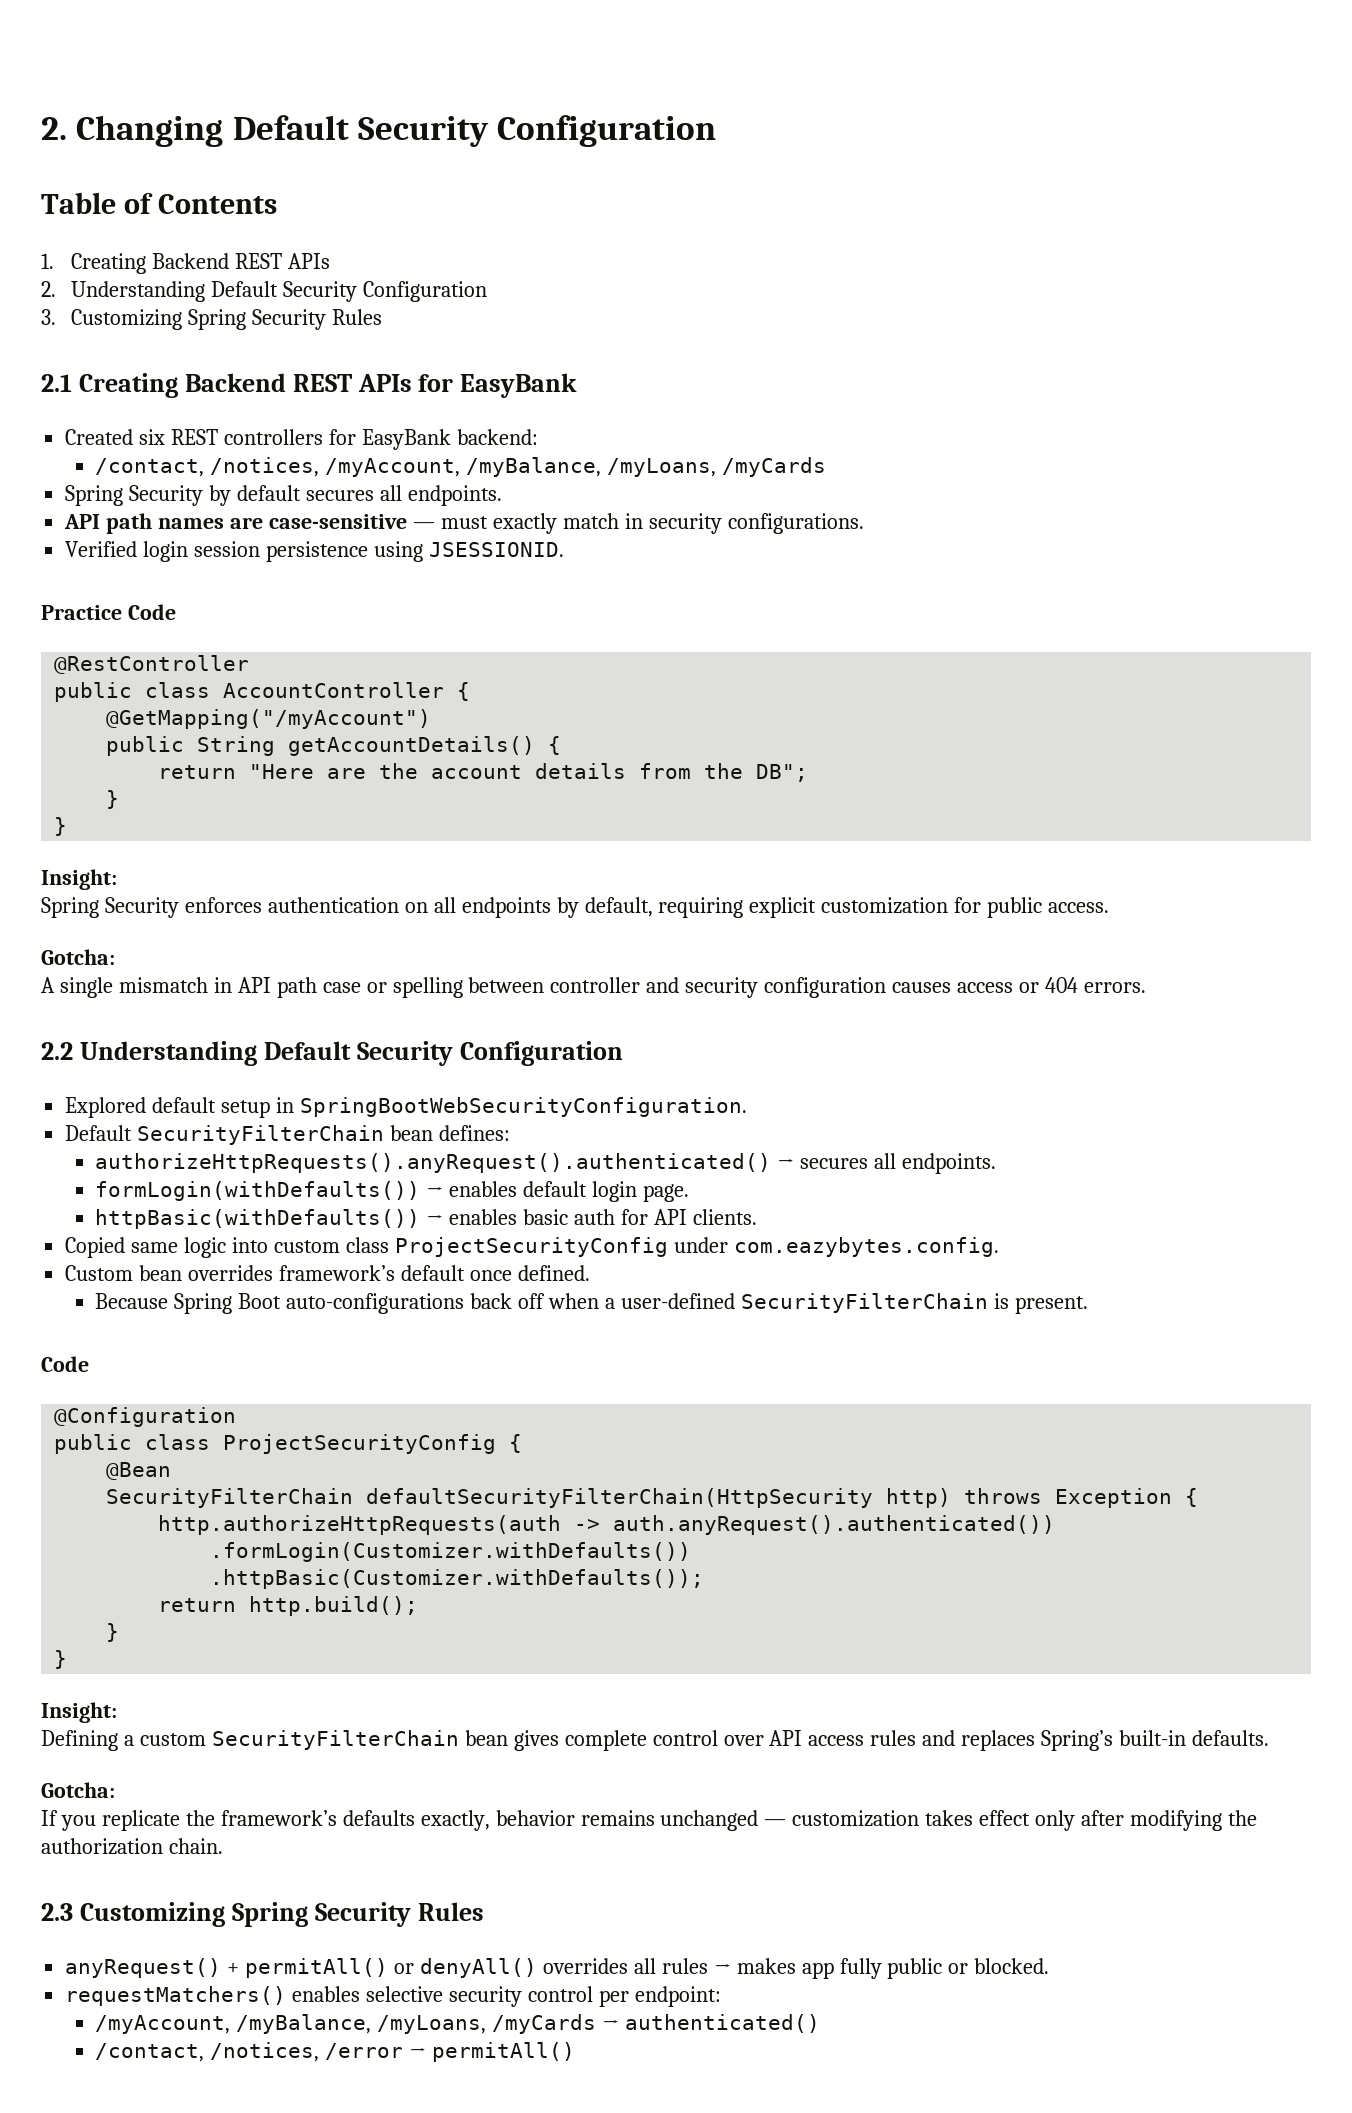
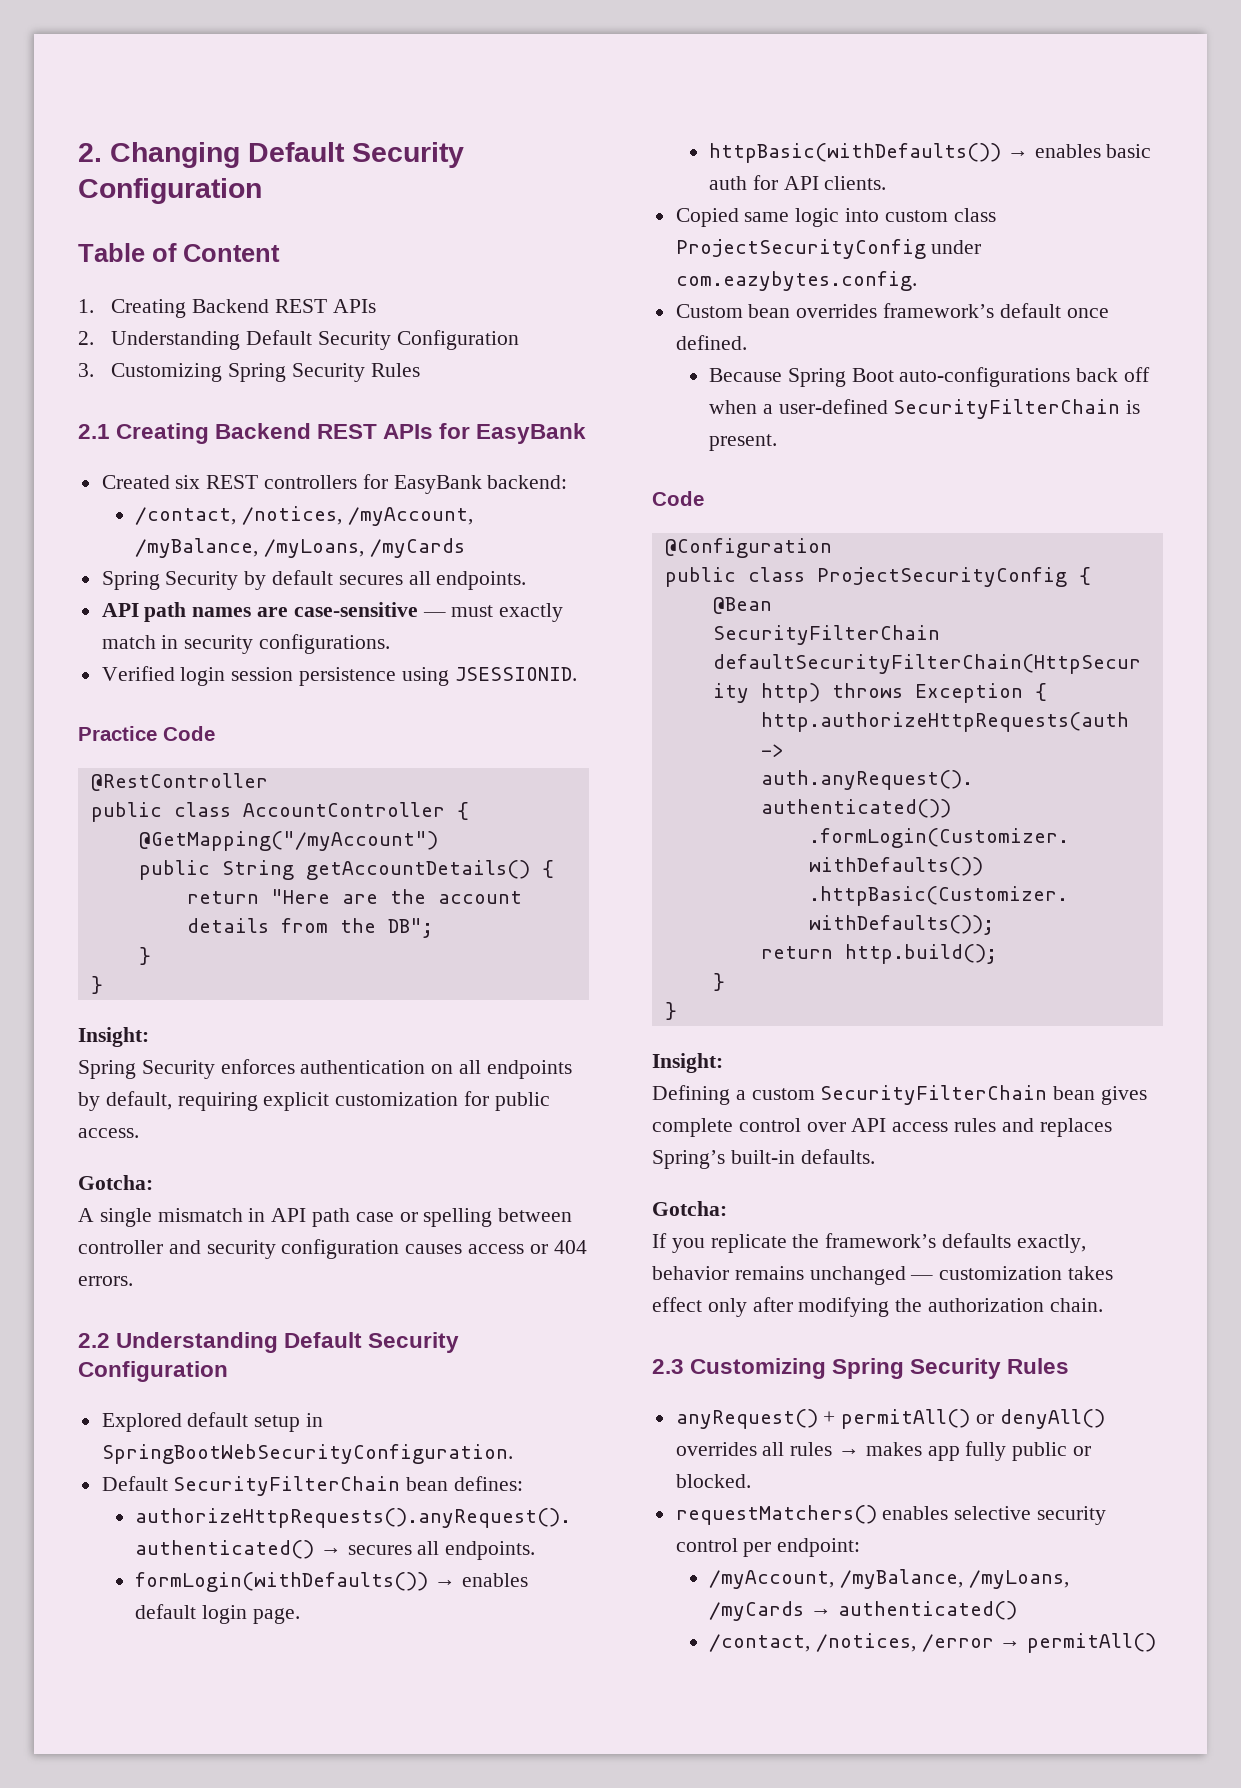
- Table of Contents
+ Table of Content

